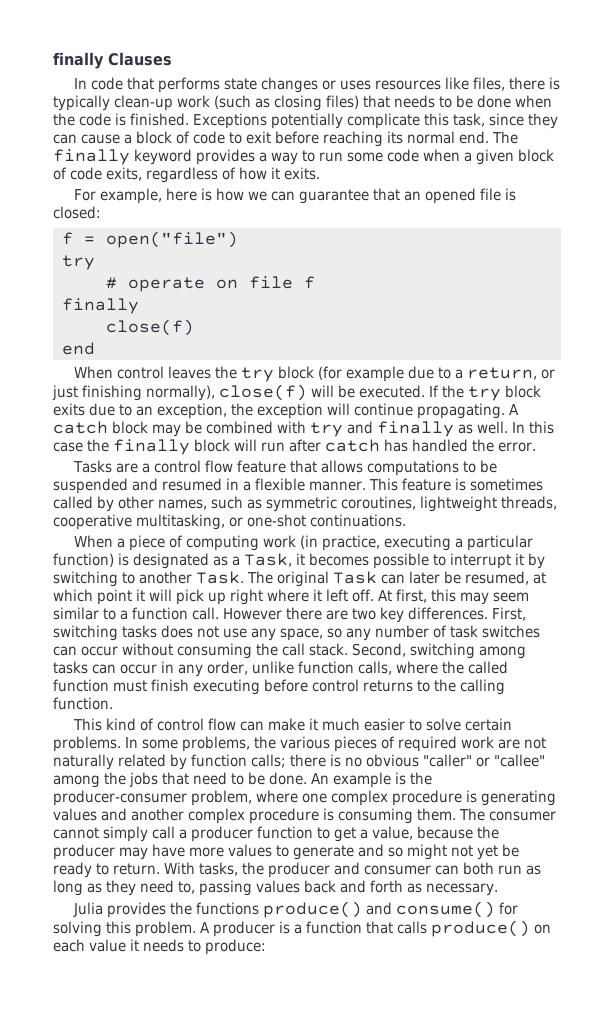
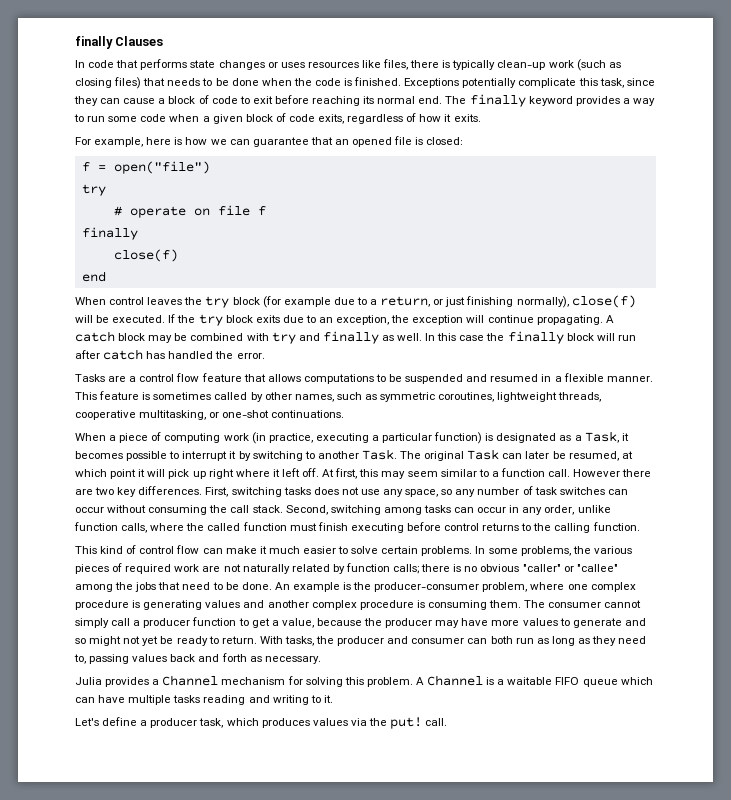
- Julia provides the functions produce() and consume() for solving this problem.
+ Julia provides a Channel mechanism for solving this problem.
- A producer is a function that calls produce() on each value it needs to produce:
+ A Channel is a waitable FIFO queue which can have multiple tasks reading and writing to it.
+ Let's define a producer task, which produces values via the put! call.

